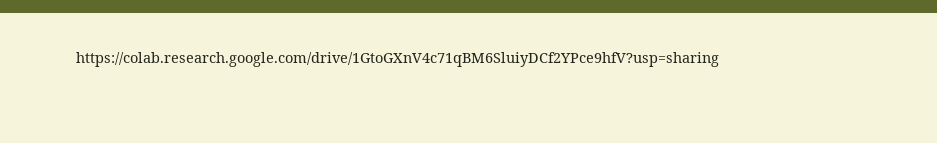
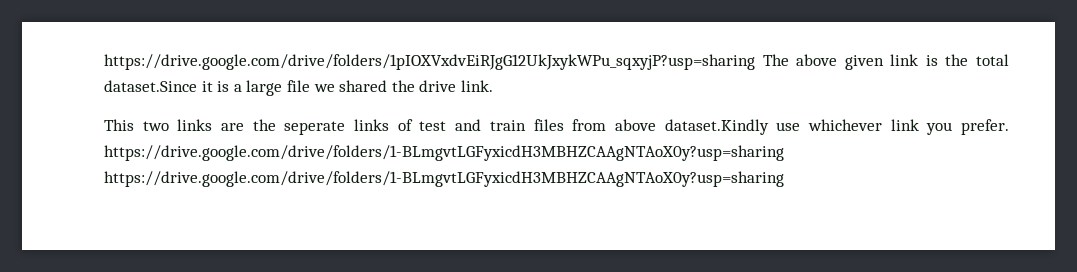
- https://colab.research.google.com/drive/1GtoGXnV4c71qBM6SluiyDCf2YPce9hfV?usp=sharing
+ https://drive.google.com/drive/folders/1pIOXVxdvEiRJgG12UkJxykWPu_sqxyjP?usp=sharing The above given link is the total dataset.Since it is a large file we shared the drive link.
+ This two links are the seperate links of test and train files from above dataset.Kindly use whichever link you prefer. https://drive.google.com/drive/folders/1-BLmgvtLGFyxicdH3MBHZCAAgNTAoX0y?usp=sharing https://drive.google.com/drive/folders/1-BLmgvtLGFyxicdH3MBHZCAAgNTAoX0y?usp=sharing

